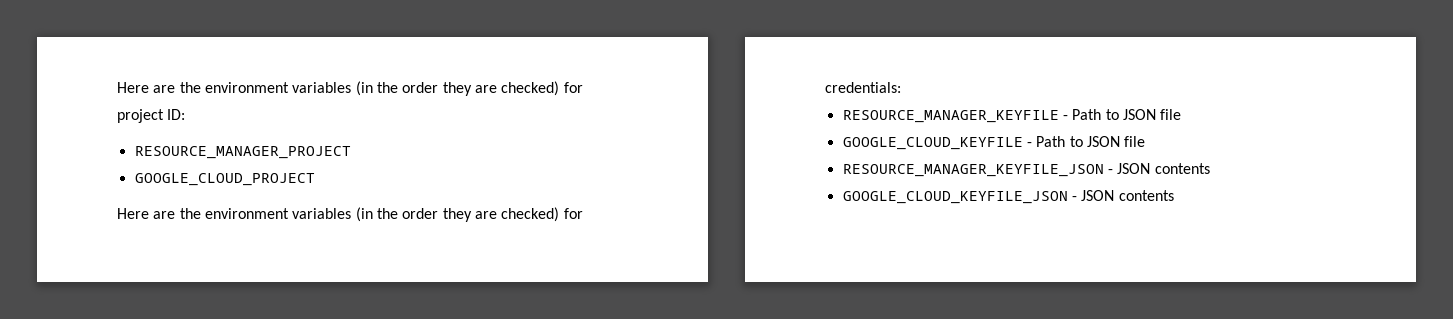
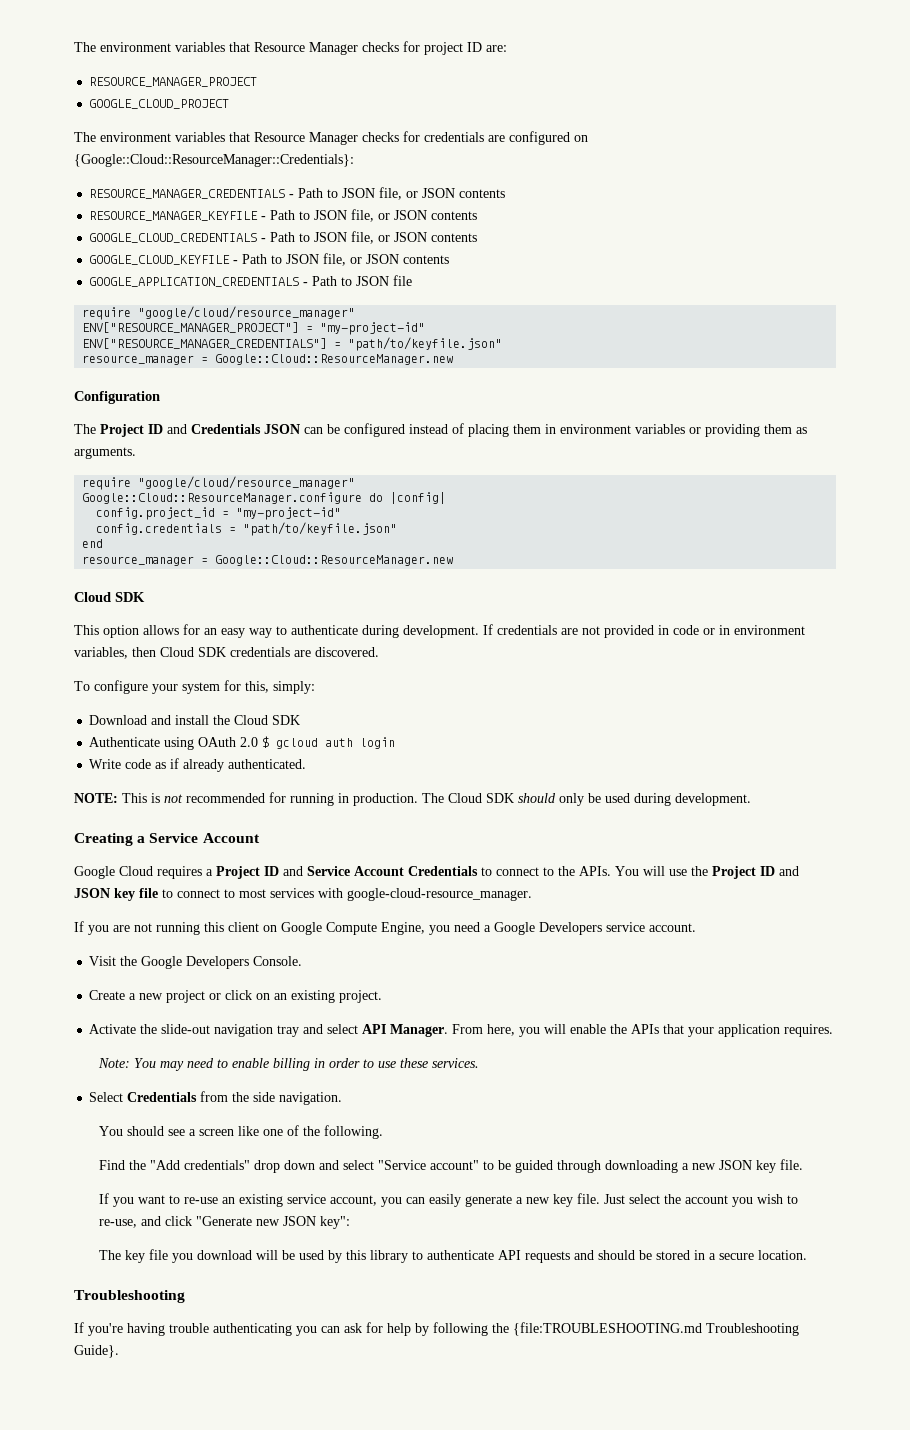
- Here are the environment variables (in the order they are checked) for project ID:
+ The environment variables that Resource Manager checks for project ID are:
  RESOURCE_MANAGER_PROJECT
  GOOGLE_CLOUD_PROJECT
- Here are the environment variables (in the order they are checked) for credentials:
+ The environment variables that Resource Manager checks for credentials are configured on {Google::Cloud::ResourceManager::Credentials}:
+ RESOURCE_MANAGER_CREDENTIALS - Path to JSON file, or JSON contents
- RESOURCE_MANAGER_KEYFILE - Path to JSON file
+ RESOURCE_MANAGER_KEYFILE - Path to JSON file, or JSON contents
+ GOOGLE_CLOUD_CREDENTIALS - Path to JSON file, or JSON contents
- GOOGLE_CLOUD_KEYFILE - Path to JSON file
- RESOURCE_MANAGER_KEYFILE_JSON - JSON contents
- GOOGLE_CLOUD_KEYFILE_JSON - JSON contents
+ GOOGLE_CLOUD_KEYFILE - Path to JSON file, or JSON contents
+ GOOGLE_APPLICATION_CREDENTIALS - Path to JSON file
+ require "google/cloud/resource_manager"
+ ENV["RESOURCE_MANAGER_PROJECT"] = "my-project-id"
+ ENV["RESOURCE_MANAGER_CREDENTIALS"] = "path/to/keyfile.json"
+ resource_manager = Google::Cloud::ResourceManager.new
+ Configuration
+ The Project ID and Credentials JSON can be configured instead of placing them in environment variables or providing them as arguments.
+ require "google/cloud/resource_manager"
+ Google::Cloud::ResourceManager.configure do |config|
+ config.project_id = "my-project-id"
+ config.credentials = "path/to/keyfile.json"
+ end
+ resource_manager = Google::Cloud::ResourceManager.new
+ Cloud SDK
+ This option allows for an easy way to authenticate during development. If credentials are not provided in code or in environment variables, then Cloud SDK credentials are discovered.
+ To configure your system for this, simply:
+ Download and install the Cloud SDK
+ Authenticate using OAuth 2.0 $ gcloud auth login
+ Write code as if already authenticated.
+ NOTE: This is not recommended for running in production. The Cloud SDK should only be used during development.
+ Creating a Service Account
+ Google Cloud requires a Project ID and Service Account Credentials to connect to the APIs. You will use the Project ID and JSON key file to connect to most services with google-cloud-resource_manager.
+ If you are not running this client on Google Compute Engine, you need a Google Developers service account.
+ Visit the Google Developers Console.
+ Create a new project or click on an existing project.
+ Activate the slide-out navigation tray and select API Manager. From here, you will enable the APIs that your application requires.
+ Note: You may need to enable billing in order to use these services.
+ Select Credentials from the side navigation.
+ You should see a screen like one of the following.
+ Find the "Add credentials" drop down and select "Service account" to be guided through downloading a new JSON key file.
+ If you want to re-use an existing service account, you can easily generate a new key file. Just select the account you wish to re-use, and click "Generate new JSON key":
+ The key file you download will be used by this library to authenticate API requests and should be stored in a secure location.
+ Troubleshooting
+ If you're having trouble authenticating you can ask for help by following the {file:TROUBLESHOOTING.md Troubleshooting Guide}.

